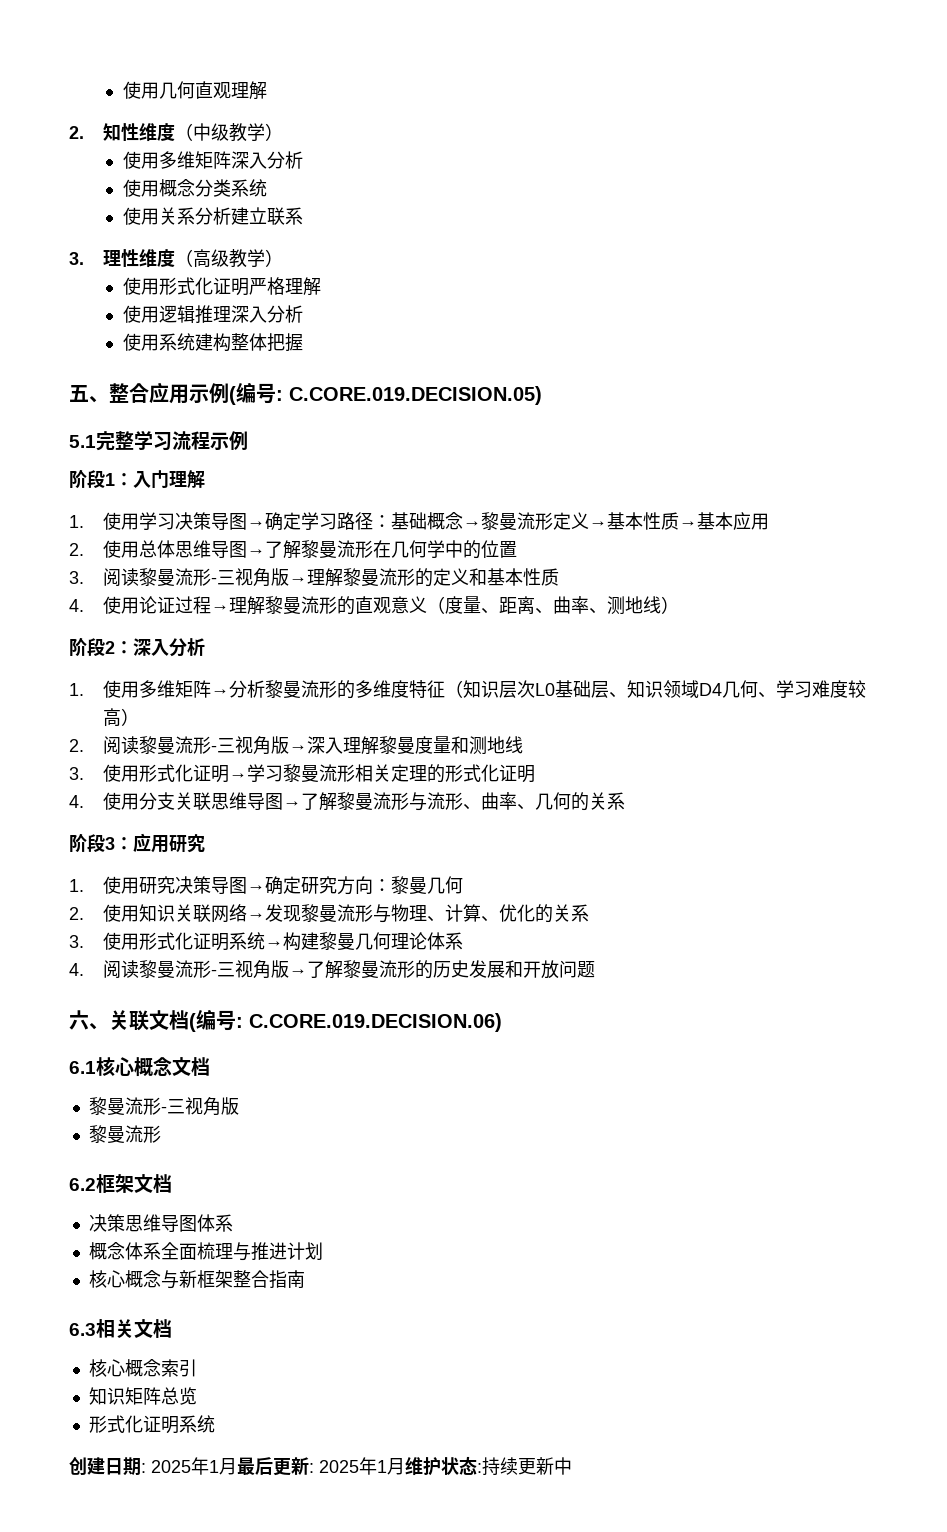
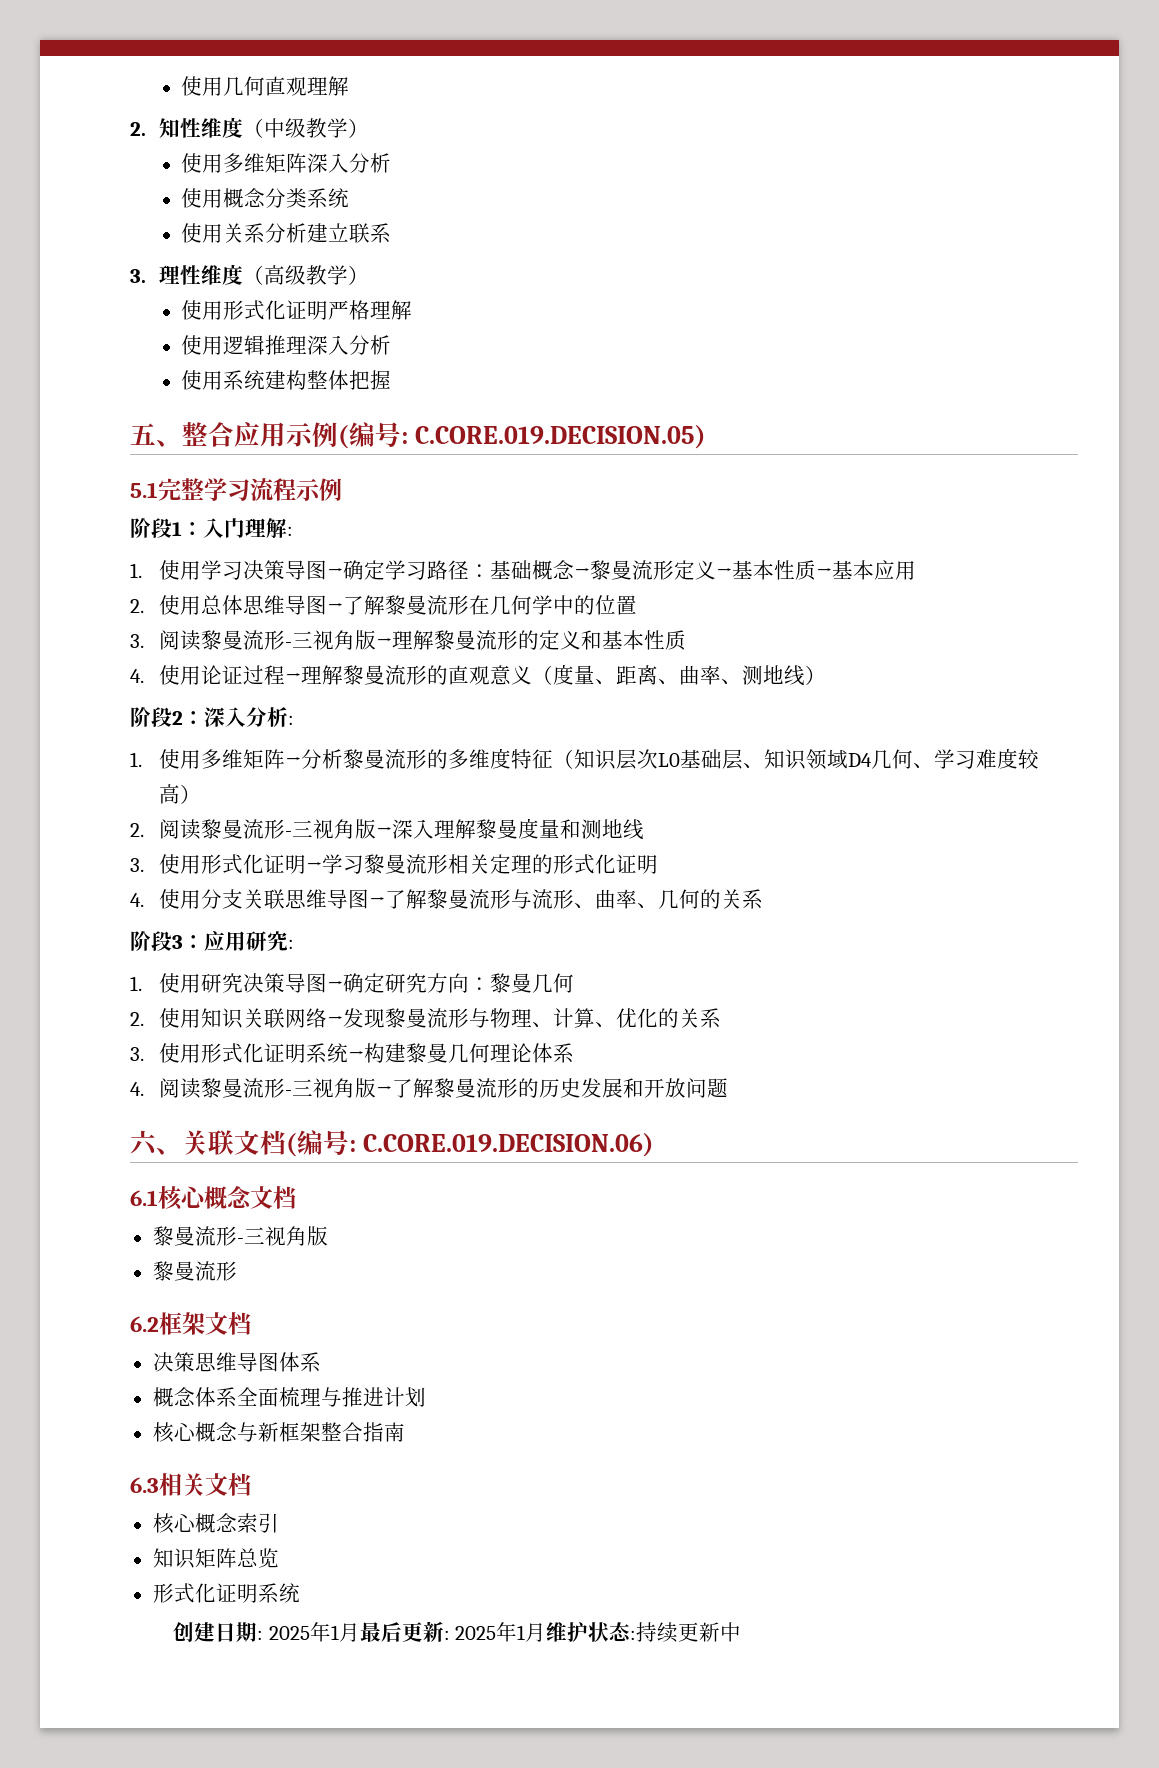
- 阶段1：入门理解
+ 阶段1：入门理解:
- 阶段2：深入分析
+ 阶段2：深入分析:
- 阶段3：应用研究
+ 阶段3：应用研究:

